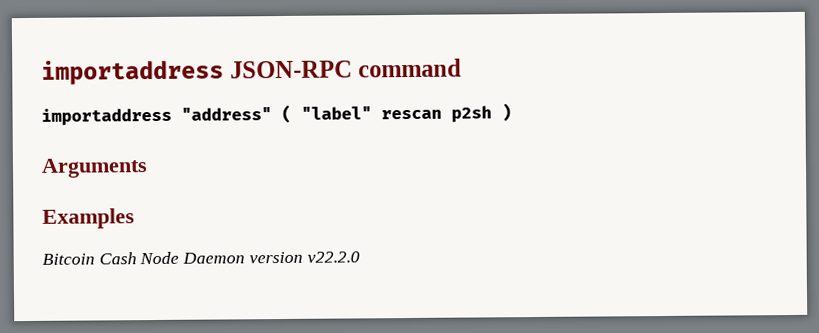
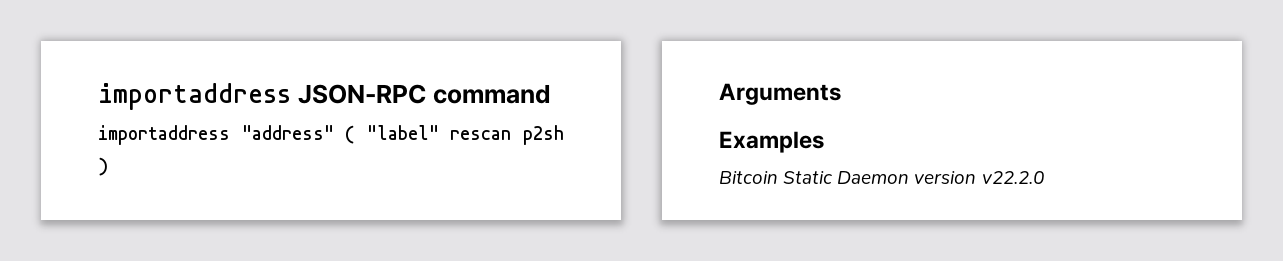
- Bitcoin Cash Node Daemon version v22.2.0
+ Bitcoin Static Daemon version v22.2.0

